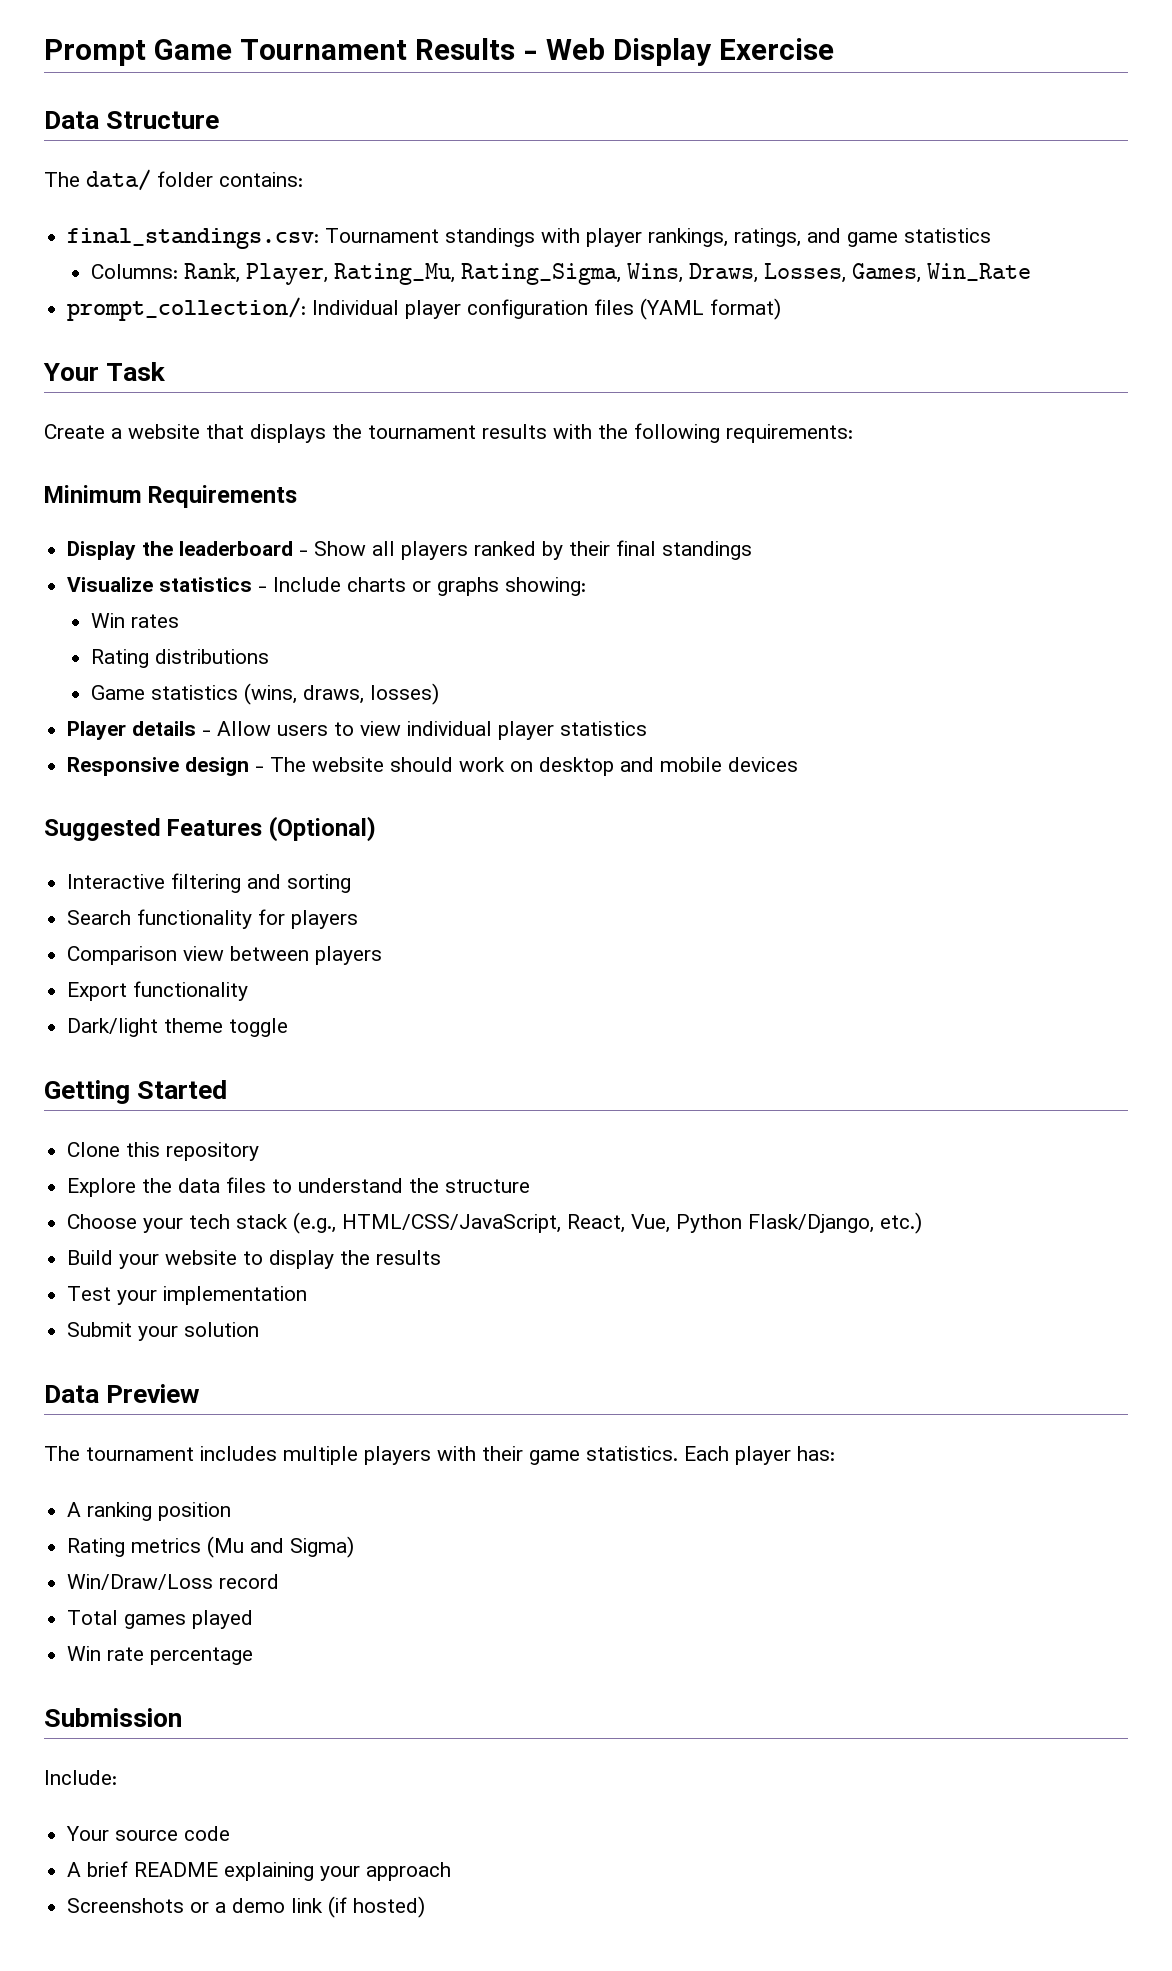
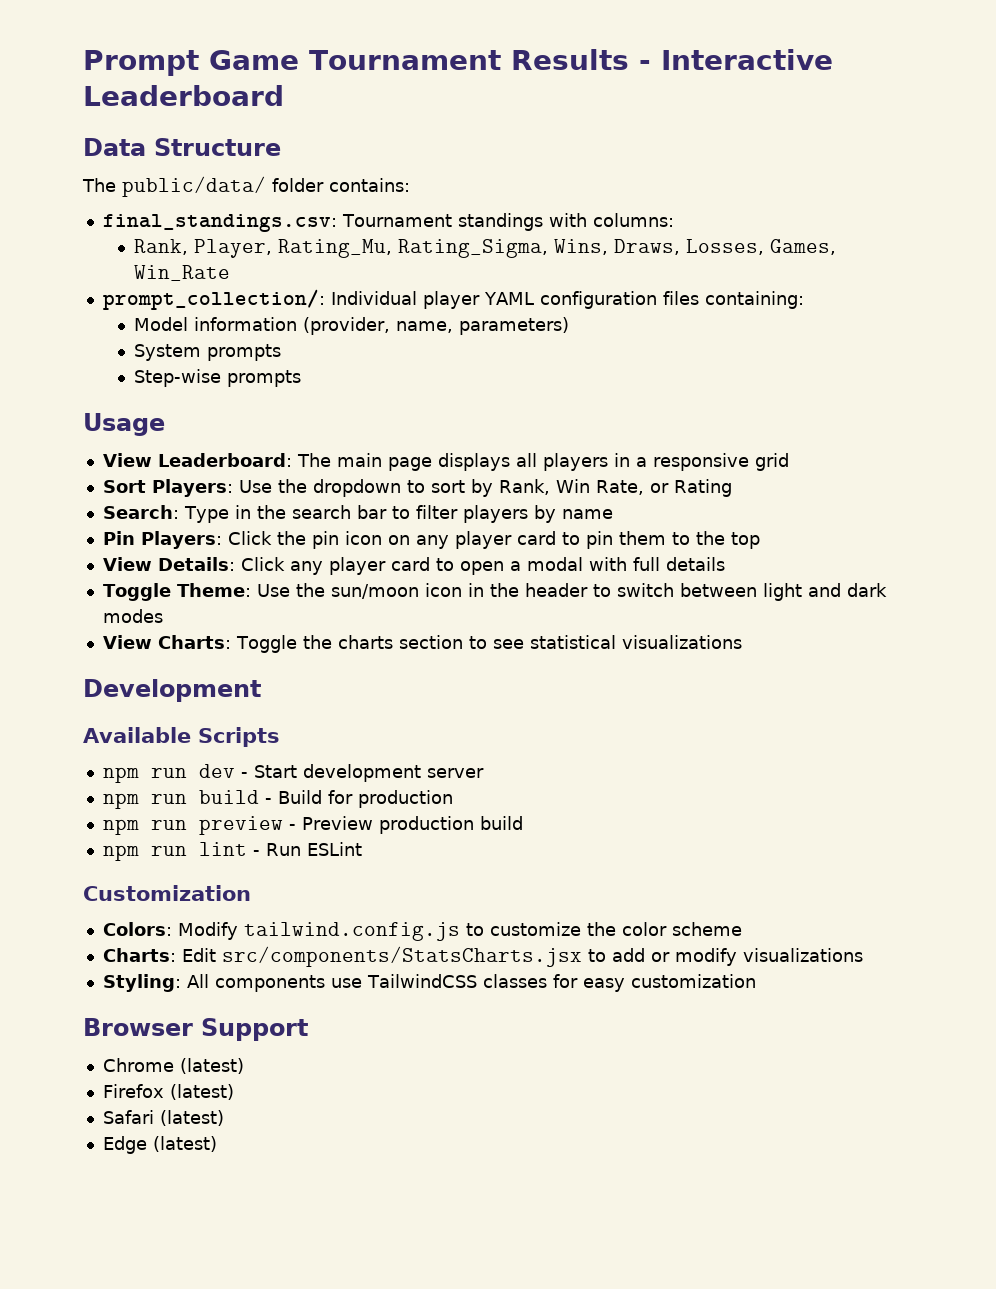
- Prompt Game Tournament Results - Web Display Exercise
+ Prompt Game Tournament Results - Interactive Leaderboard
- The data/ folder contains:
+ The public/data/ folder contains:
- final_standings.csv: Tournament standings with player rankings, ratings, and game statistics
- Columns: Rank, Player, Rating_Mu, Rating_Sigma, Wins, Draws, Losses, Games, Win_Rate
+ final_standings.csv: Tournament standings with columns:
+ Rank, Player, Rating_Mu, Rating_Sigma, Wins, Draws, Losses, Games, Win_Rate
- prompt_collection/: Individual player configuration files (YAML format)
- Your Task
- Create a website that displays the tournament results with the following requirements:
- Minimum Requirements
- Display the leaderboard - Show all players ranked by their final standings
- Visualize statistics - Include charts or graphs showing:
- Win rates
- Rating distributions
- Game statistics (wins, draws, losses)
- Player details - Allow users to view individual player statistics
- Responsive design - The website should work on desktop and mobile devices
- Suggested Features (Optional)
- Interactive filtering and sorting
- Search functionality for players
- Comparison view between players
- Export functionality
- Dark/light theme toggle
- Getting Started
- Clone this repository
- Explore the data files to understand the structure
- Choose your tech stack (e.g., HTML/CSS/JavaScript, React, Vue, Python Flask/Django, etc.)
- Build your website to display the results
- Test your implementation
- Submit your solution
- Data Preview
- The tournament includes multiple players with their game statistics. Each player has:
- A ranking position
- Rating metrics (Mu and Sigma)
- Win/Draw/Loss record
- Total games played
- Win rate percentage
- Submission
- Include:
- Your source code
- A brief README explaining your approach
- Screenshots or a demo link (if hosted)
+ prompt_collection/: Individual player YAML configuration files containing:
+ Model information (provider, name, parameters)
+ System prompts
+ Step-wise prompts
+ Usage
+ View Leaderboard: The main page displays all players in a responsive grid
+ Sort Players: Use the dropdown to sort by Rank, Win Rate, or Rating
+ Search: Type in the search bar to filter players by name
+ Pin Players: Click the pin icon on any player card to pin them to the top
+ View Details: Click any player card to open a modal with full details
+ Toggle Theme: Use the sun/moon icon in the header to switch between light and dark modes
+ View Charts: Toggle the charts section to see statistical visualizations
+ Development
+ Available Scripts
+ npm run dev - Start development server
+ npm run build - Build for production
+ npm run preview - Preview production build
+ npm run lint - Run ESLint
+ Customization
+ Colors: Modify tailwind.config.js to customize the color scheme
+ Charts: Edit src/components/StatsCharts.jsx to add or modify visualizations
+ Styling: All components use TailwindCSS classes for easy customization
+ Browser Support
+ Chrome (latest)
+ Firefox (latest)
+ Safari (latest)
+ Edge (latest)

